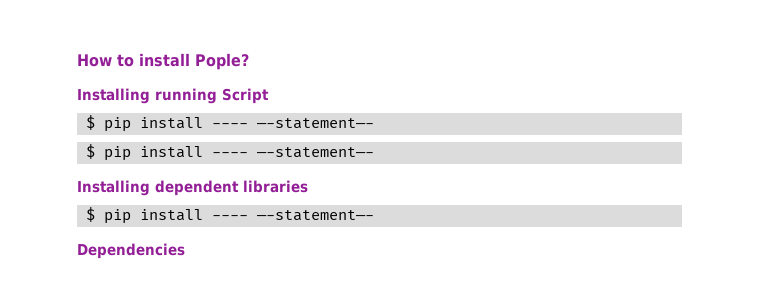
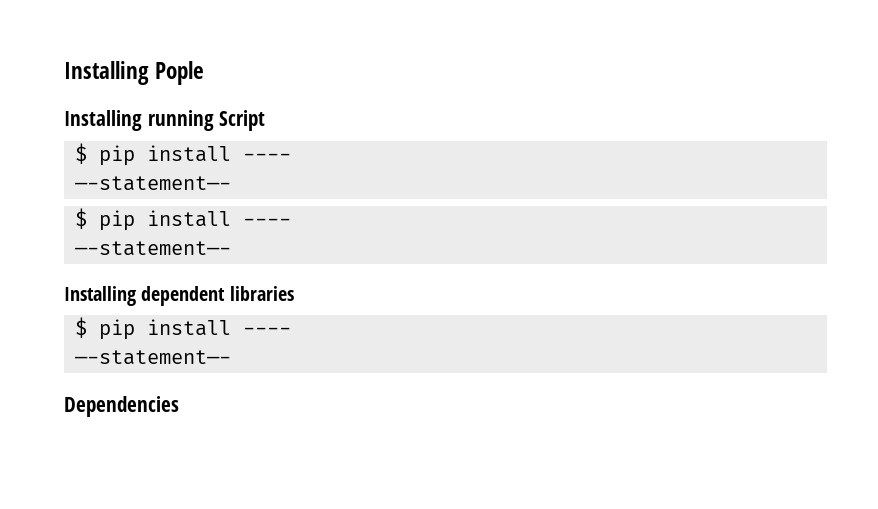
- How to install Pople?
+ Installing Pople
  Installing running Script
- $ pip install ---- —-statement—-
- $ pip install ---- —-statement—-
+ $ pip install ----
+ —-statement—-
+ $ pip install ----
+ —-statement—-
  Installing dependent libraries
- $ pip install ---- —-statement—-
+ $ pip install ----
+ —-statement—-

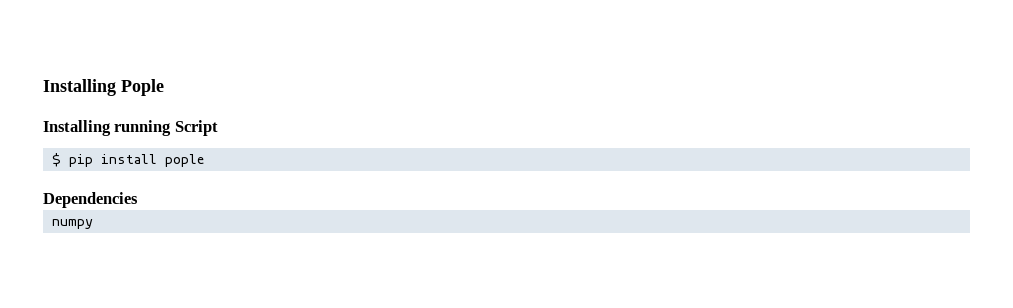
  Installing running Script
- $ pip install ----
- —-statement—-
- $ pip install ----
- —-statement—-
- Installing dependent libraries
- $ pip install ----
- —-statement—-
+ $ pip install pople
+ numpy

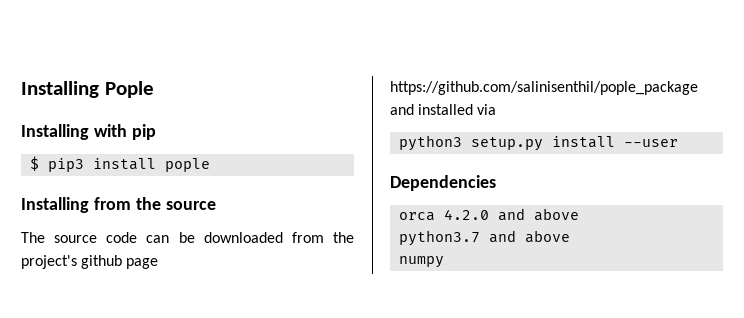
- Installing running Script
+ Installing with pip
- $ pip install pople
+ $ pip3 install pople
+ Installing from the source
+ The source code can be downloaded from the project's github page https://github.com/salinisenthil/pople_package and installed via
+ python3 setup.py install --user
  Dependencies
+ orca 4.2.0 and above
+ python3.7 and above

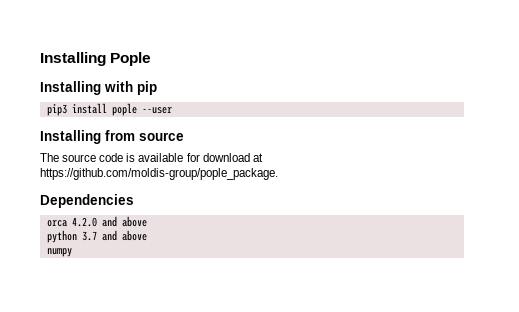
- $ pip3 install pople
+ pip3 install pople --user
- Installing from the source
+ Installing from source
- The source code can be downloaded from the project's github page https://github.com/salinisenthil/pople_package and installed via
- python3 setup.py install --user
+ The source code is available for download at https://github.com/moldis-group/pople_package.
- python3.7 and above
+ python 3.7 and above

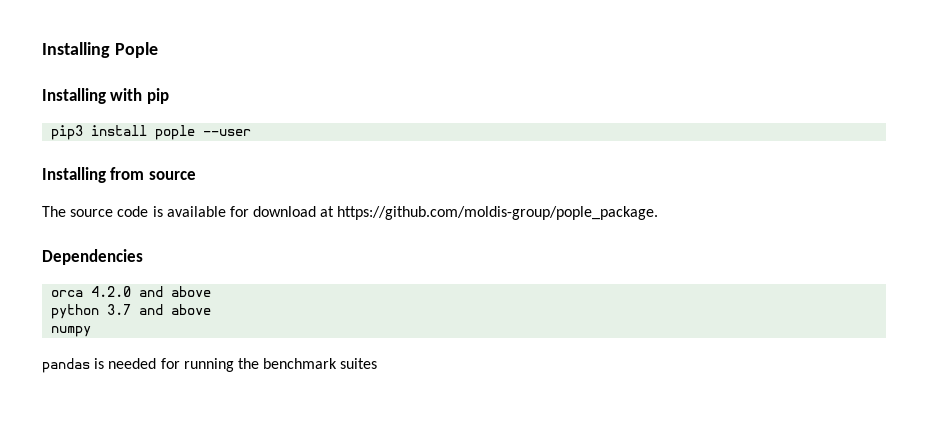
+ pandas is needed for running the benchmark suites

